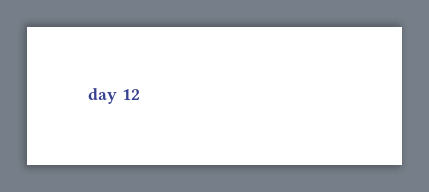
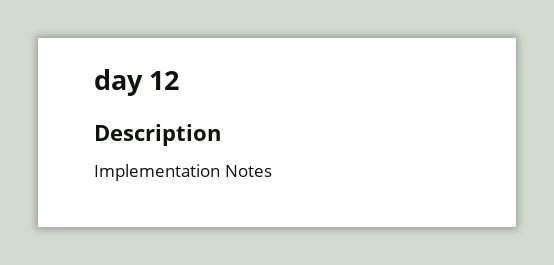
+ Description
+ Implementation Notes

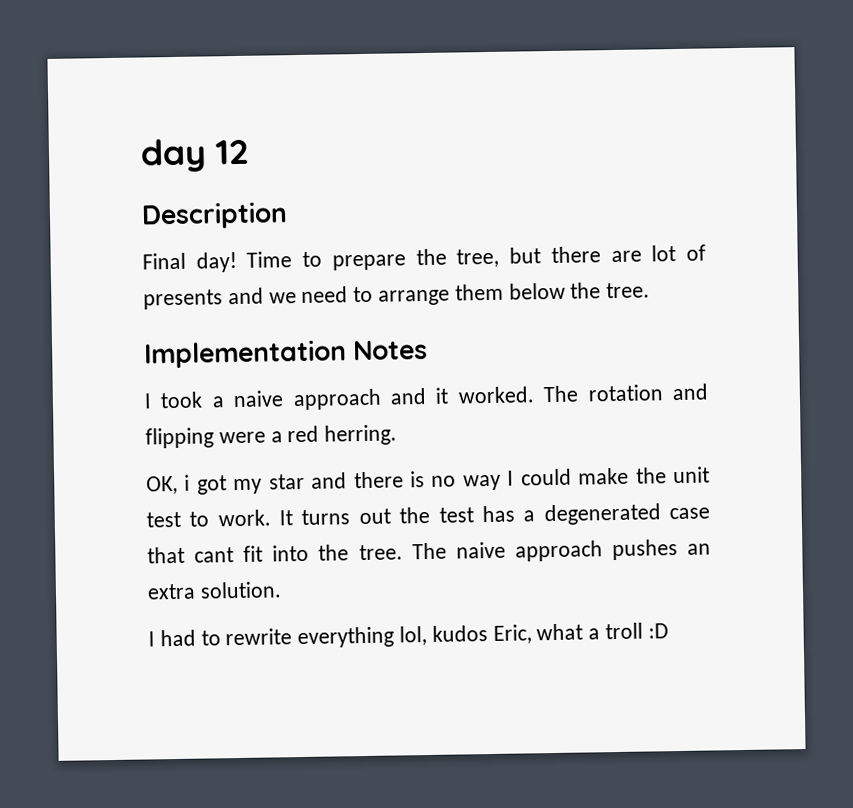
+ Final day! Time to prepare the tree, but there are lot of presents and we need to arrange them below the tree.
  Implementation Notes
+ I took a naive approach and it worked. The rotation and flipping were a red herring.
+ OK, i got my star and there is no way I could make the unit test to work. It turns out the test has a degenerated case that cant fit into the tree. The naive approach pushes an extra solution.
+ I had to rewrite everything lol, kudos Eric, what a troll :D

